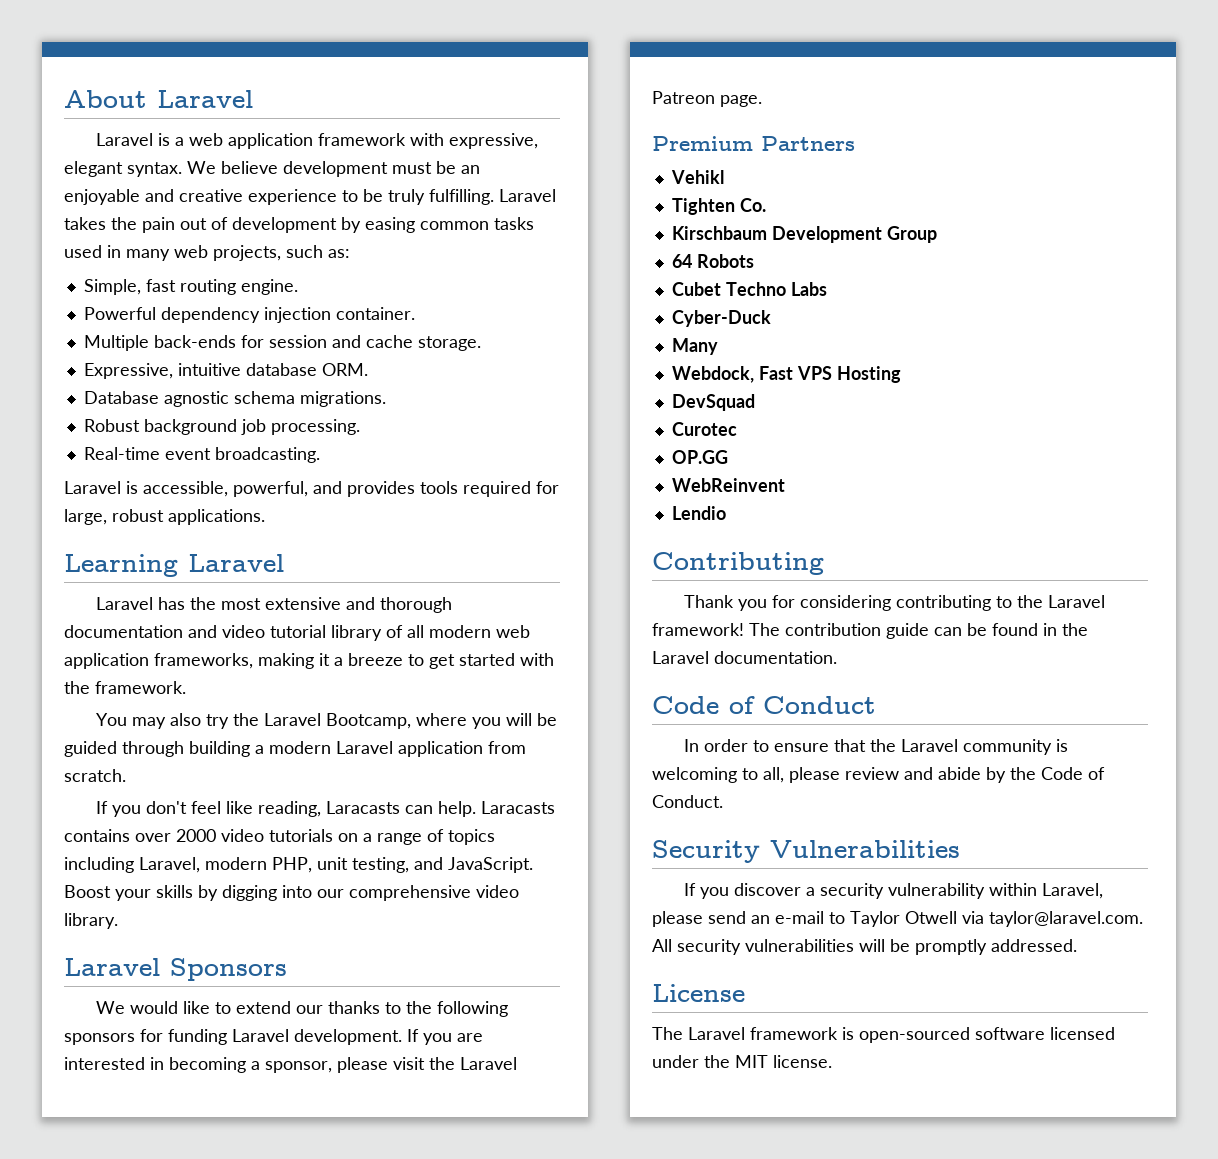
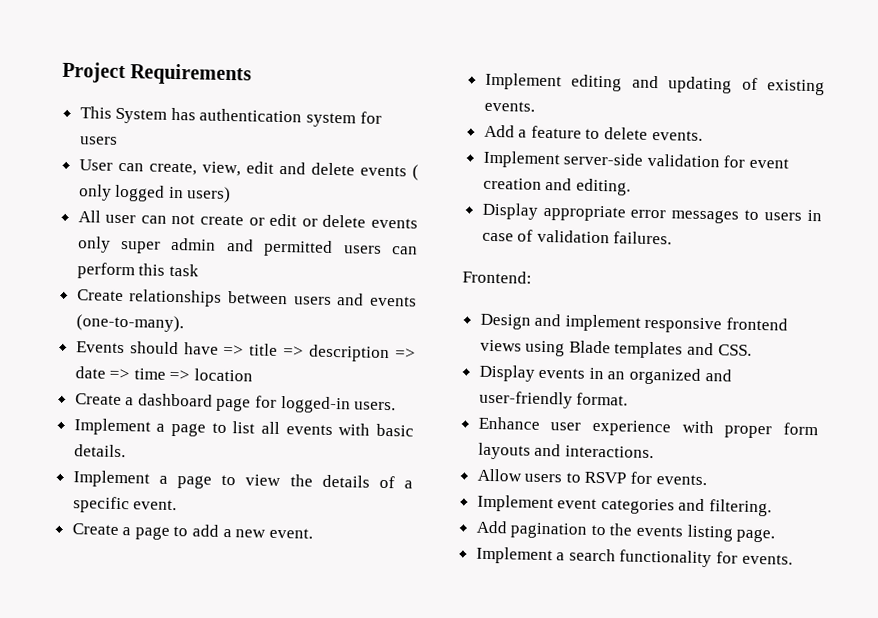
- About Laravel
- Laravel is a web application framework with expressive, elegant syntax. We believe development must be an enjoyable and creative experience to be truly fulfilling. Laravel takes the pain out of development by easing common tasks used in many web projects, such as:
- Simple, fast routing engine.
- Powerful dependency injection container.
- Multiple back-ends for session and cache storage.
- Expressive, intuitive database ORM.
- Database agnostic schema migrations.
- Robust background job processing.
- Real-time event broadcasting.
- Laravel is accessible, powerful, and provides tools required for large, robust applications.
- Learning Laravel
- Laravel has the most extensive and thorough documentation and video tutorial library of all modern web application frameworks, making it a breeze to get started with the framework.
- You may also try the Laravel Bootcamp, where you will be guided through building a modern Laravel application from scratch.
- If you don't feel like reading, Laracasts can help. Laracasts contains over 2000 video tutorials on a range of topics including Laravel, modern PHP, unit testing, and JavaScript. Boost your skills by digging into our comprehensive video library.
- Laravel Sponsors
- We would like to extend our thanks to the following sponsors for funding Laravel development. If you are interested in becoming a sponsor, please visit the Laravel Patreon page.
- Premium Partners
- Vehikl
- Tighten Co.
- Kirschbaum Development Group
- 64 Robots
- Cubet Techno Labs
- Cyber-Duck
- Many
- Webdock, Fast VPS Hosting
- DevSquad
- Curotec
- OP.GG
- WebReinvent
- Lendio
- Contributing
- Thank you for considering contributing to the Laravel framework! The contribution guide can be found in the Laravel documentation.
- Code of Conduct
- In order to ensure that the Laravel community is welcoming to all, please review and abide by the Code of Conduct.
- Security Vulnerabilities
- If you discover a security vulnerability within Laravel, please send an e-mail to Taylor Otwell via taylor@laravel.com. All security vulnerabilities will be promptly addressed.
- License
- The Laravel framework is open-sourced software licensed under the MIT license.
+ Project Requirements
+ This System has authentication system for users
+ User can create, view, edit and delete events ( only logged in users)
+ All user can not create or edit or delete events only super admin and permitted users can perform this task
+ Create relationships between users and events (one-to-many).
+ Events should have => title => description => date => time => location
+ Create a dashboard page for logged-in users.
+ Implement a page to list all events with basic details.
+ Implement a page to view the details of a specific event.
+ Create a page to add a new event.
+ Implement editing and updating of existing events.
+ Add a feature to delete events.
+ Implement server-side validation for event creation and editing.
+ Display appropriate error messages to users in case of validation failures.
+ Frontend:
+ Design and implement responsive frontend views using Blade templates and CSS.
+ Display events in an organized and user-friendly format.
+ Enhance user experience with proper form layouts and interactions.
+ Allow users to RSVP for events.
+ Implement event categories and filtering.
+ Add pagination to the events listing page.
+ Implement a search functionality for events.

